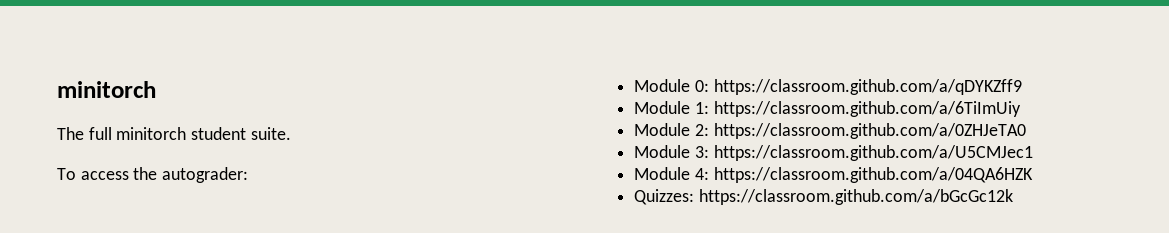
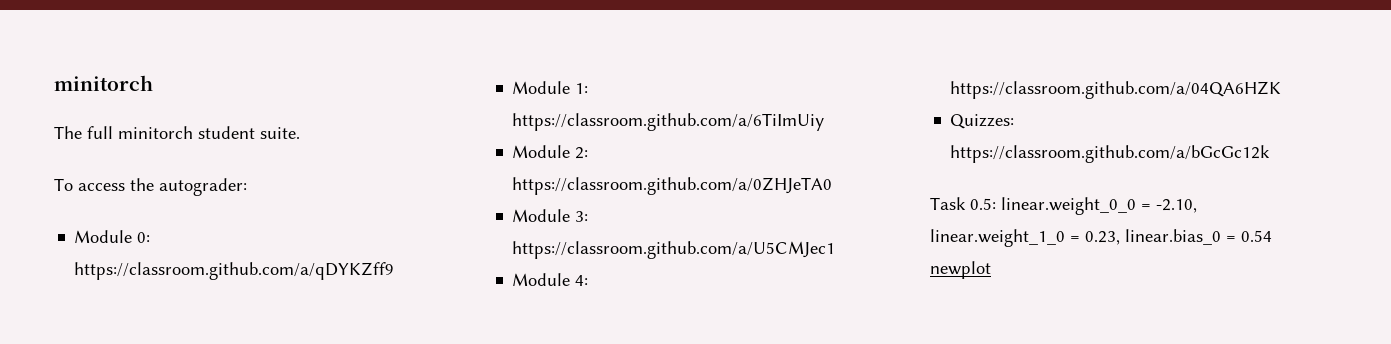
+ Task 0.5: linear.weight_0_0 = -2.10, linear.weight_1_0 = 0.23, linear.bias_0 = 0.54 newplot

